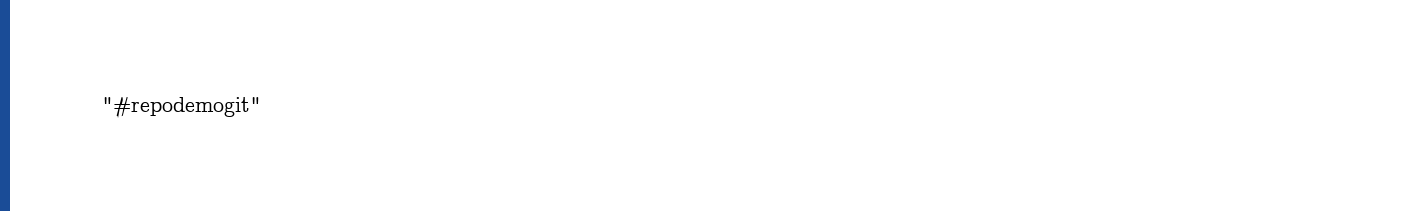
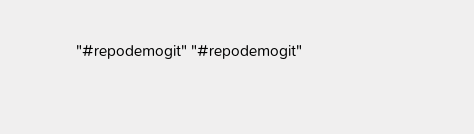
- "#repodemogit"
+ "#repodemogit" "#repodemogit"

